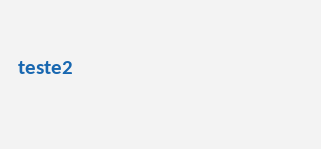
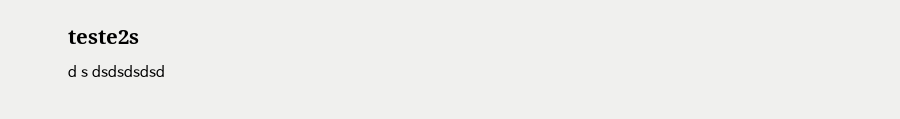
- teste2
+ teste2s
+ d s dsdsdsdsd

